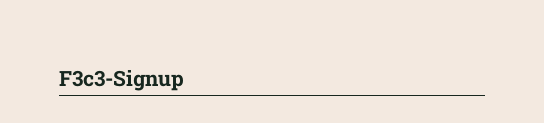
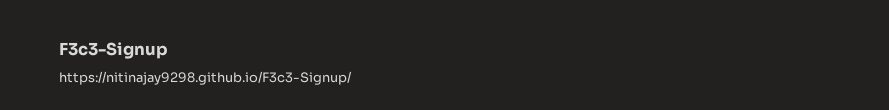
+ https://nitinajay9298.github.io/F3c3-Signup/

